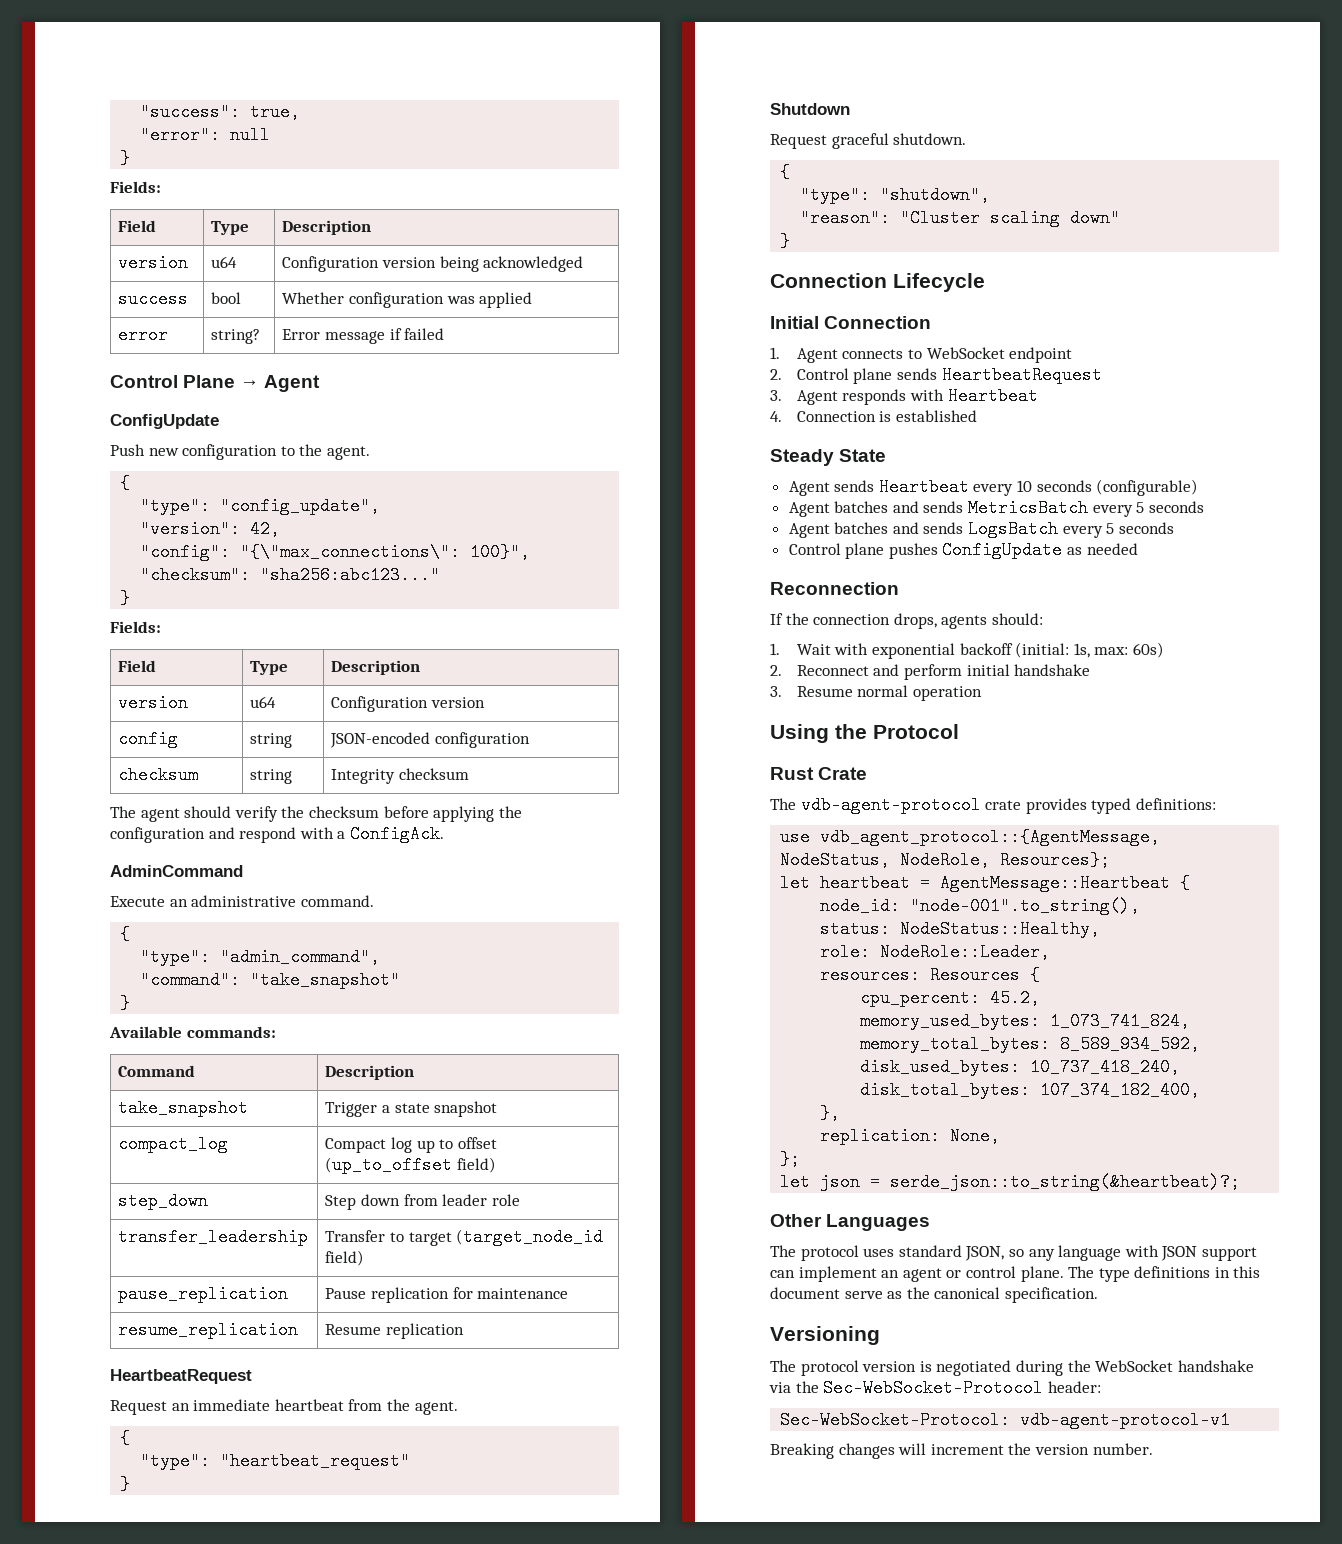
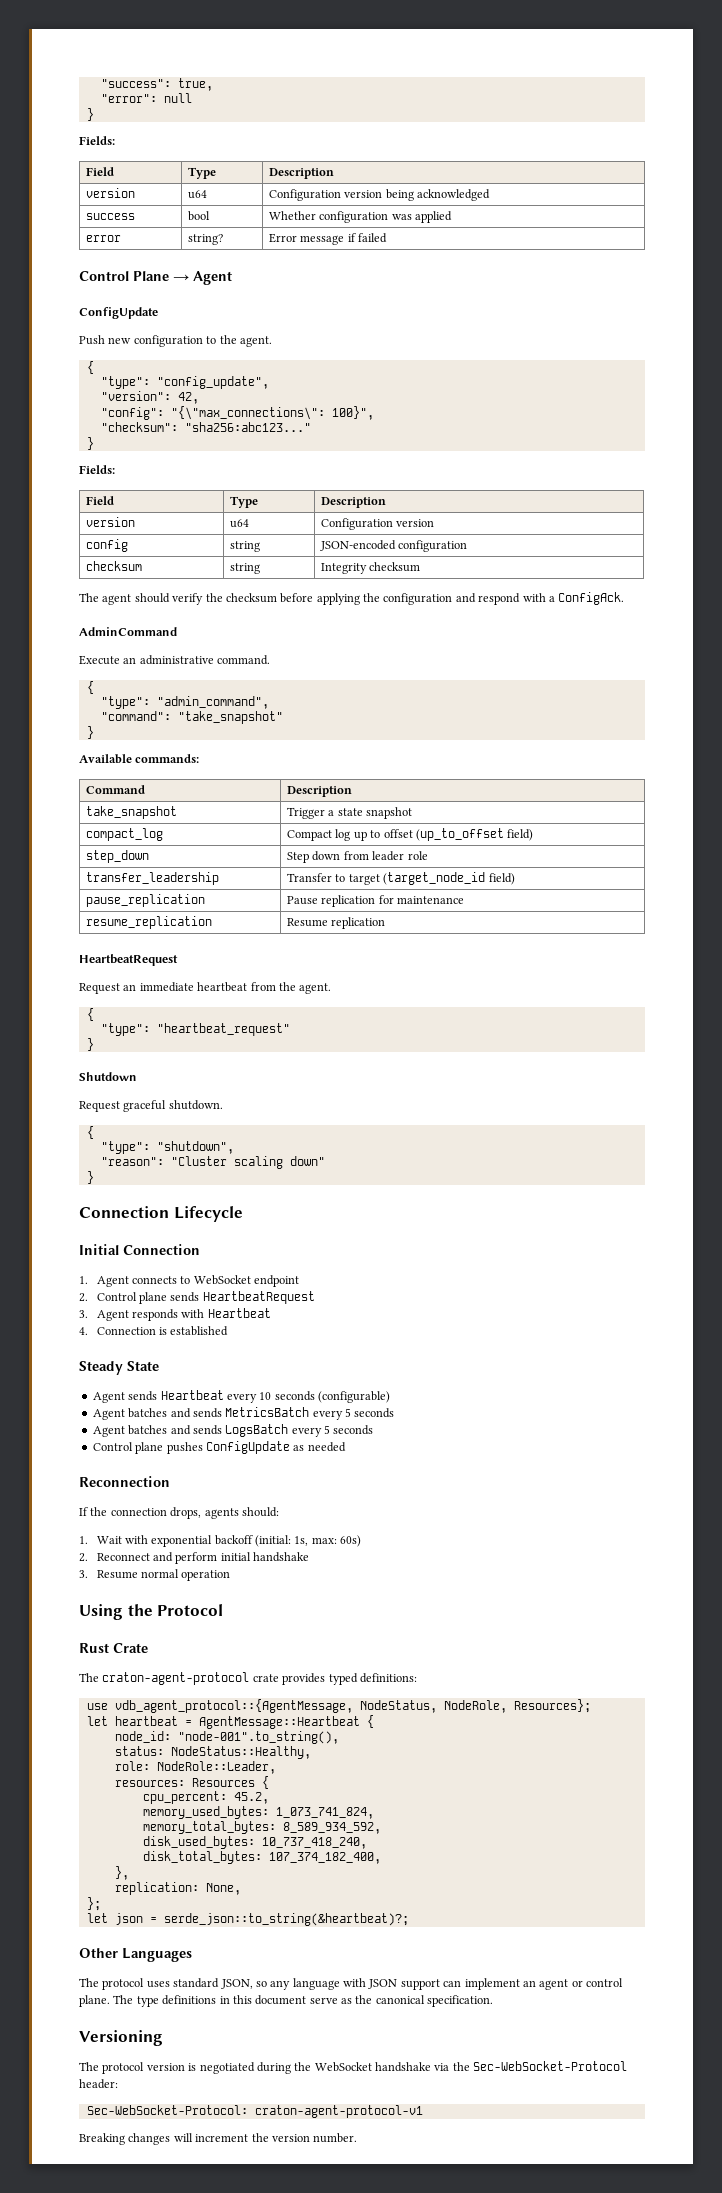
- The vdb-agent-protocol crate provides typed definitions:
+ The craton-agent-protocol crate provides typed definitions:
- Sec-WebSocket-Protocol: vdb-agent-protocol-v1
+ Sec-WebSocket-Protocol: craton-agent-protocol-v1

